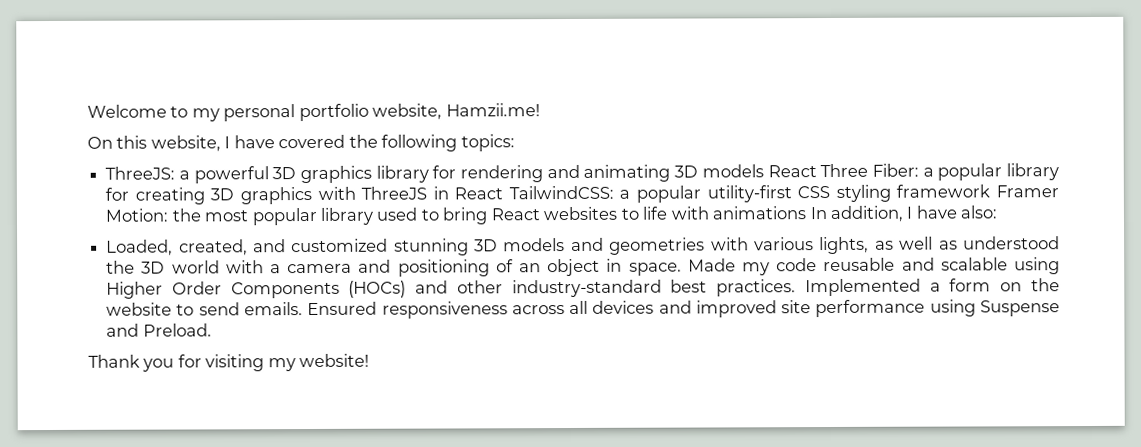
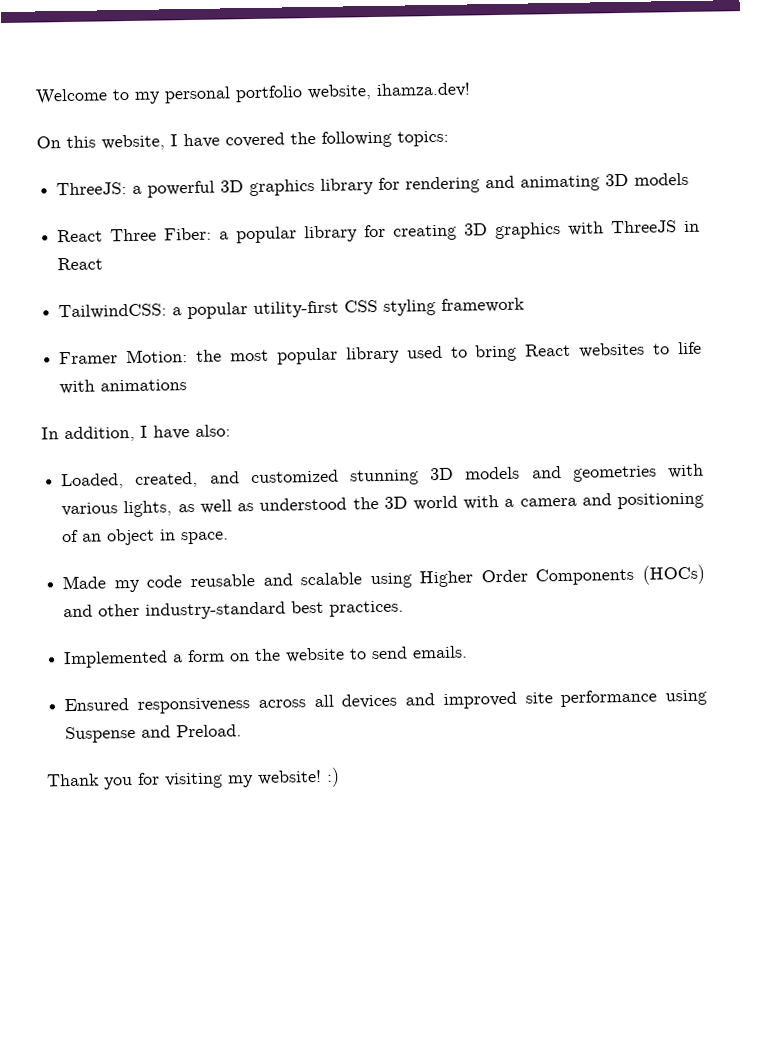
- Welcome to my personal portfolio website, Hamzii.me!
+ Welcome to my personal portfolio website, ihamza.dev!
- ThreeJS: a powerful 3D graphics library for rendering and animating 3D models React Three Fiber: a popular library for creating 3D graphics with ThreeJS in React TailwindCSS: a popular utility-first CSS styling framework Framer Motion: the most popular library used to bring React websites to life with animations In addition, I have also:
+ ThreeJS: a powerful 3D graphics library for rendering and animating 3D models
+ React Three Fiber: a popular library for creating 3D graphics with ThreeJS in React
+ TailwindCSS: a popular utility-first CSS styling framework
+ Framer Motion: the most popular library used to bring React websites to life with animations
+ In addition, I have also:
- Loaded, created, and customized stunning 3D models and geometries with various lights, as well as understood the 3D world with a camera and positioning of an object in space. Made my code reusable and scalable using Higher Order Components (HOCs) and other industry-standard best practices. Implemented a form on the website to send emails. Ensured responsiveness across all devices and improved site performance using Suspense and Preload.
+ Loaded, created, and customized stunning 3D models and geometries with various lights, as well as understood the 3D world with a camera and positioning of an object in space.
+ Made my code reusable and scalable using Higher Order Components (HOCs) and other industry-standard best practices.
+ Implemented a form on the website to send emails.
+ Ensured responsiveness across all devices and improved site performance using Suspense and Preload.
- Thank you for visiting my website!
+ Thank you for visiting my website! :)

